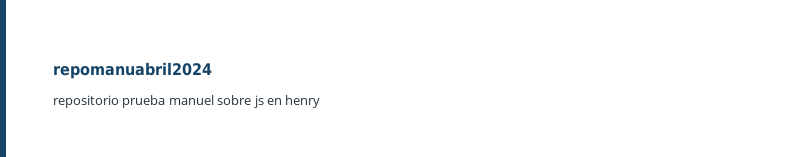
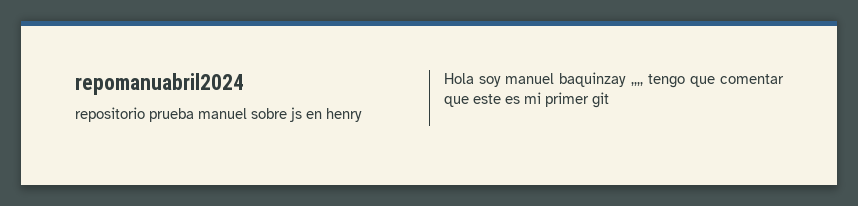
+ Hola soy manuel baquinzay ,,,, tengo que comentar que este es mi primer git

